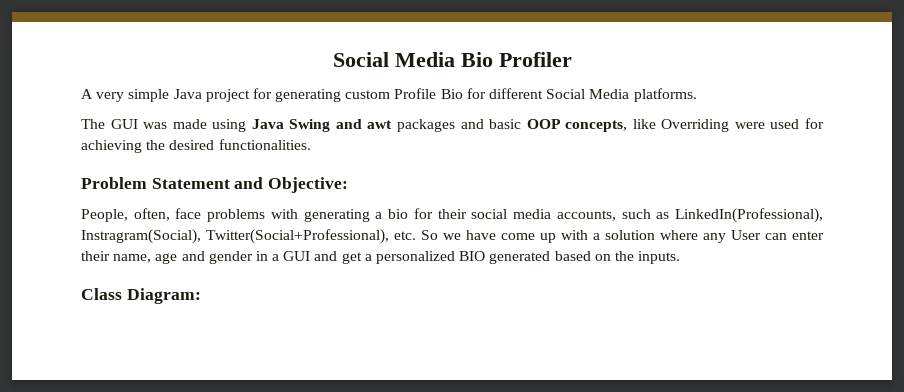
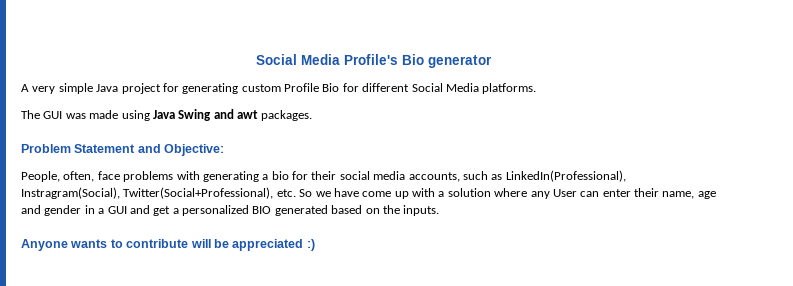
- Social Media Bio Profiler
+ Social Media Profile's Bio generator
- The GUI was made using Java Swing and awt packages and basic OOP concepts, like Overriding were used for achieving the desired functionalities.
+ The GUI was made using Java Swing and awt packages.
- Class Diagram:
+ Anyone wants to contribute will be appreciated :)

